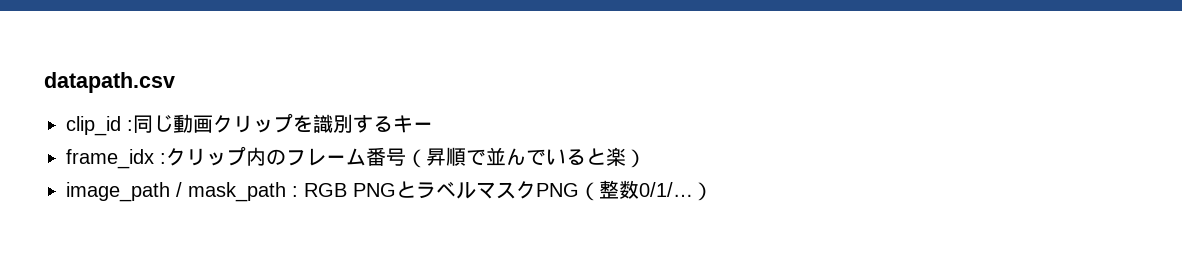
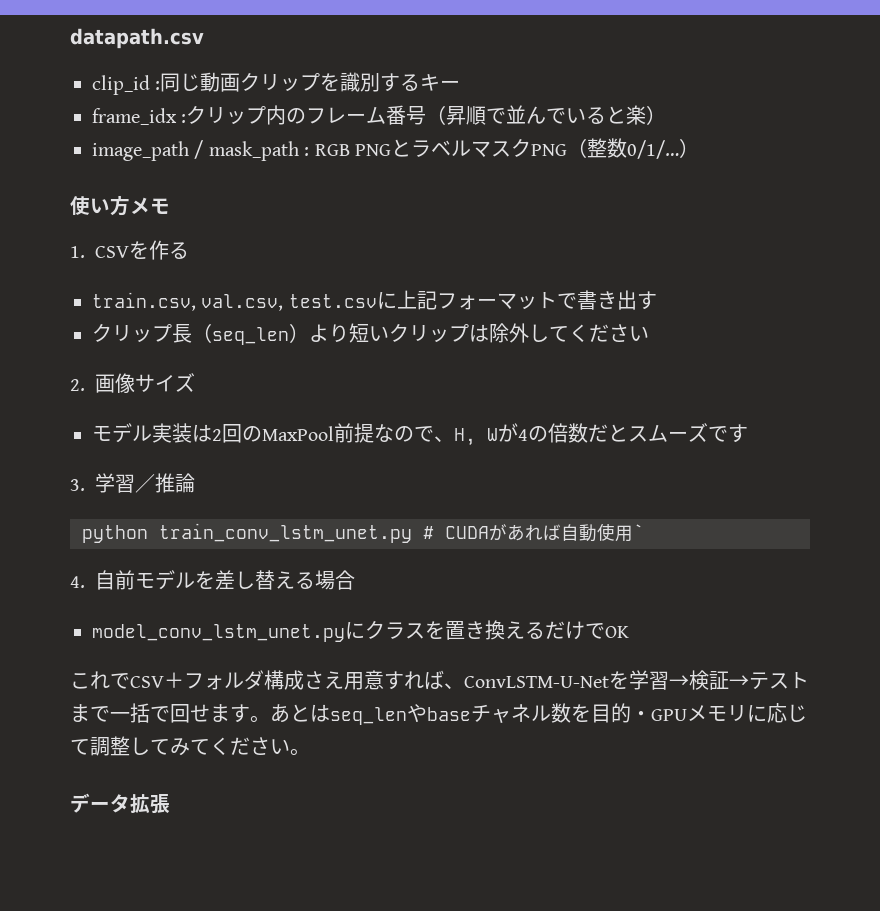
+ 使い方メモ
+ 1. CSVを作る
+ train.csv, val.csv, test.csvに上記フォーマットで書き出す
+ クリップ長（seq_len）より短いクリップは除外してください
+ 2.画像サイズ
+ モデル実装は2回のMaxPool前提なので、H, Wが4の倍数だとスムーズです
+ 3.学習／推論
+ python train_conv_lstm_unet.py # CUDAがあれば自動使用`
+ 4.自前モデルを差し替える場合
+ model_conv_lstm_unet.pyにクラスを置き換えるだけでOK
+ これでCSV＋フォルダ構成さえ用意すれば、ConvLSTM-U-Netを学習→検証→テストまで一括で回せます。あとはseq_lenやbaseチャネル数を目的・GPUメモリに応じて調整してみてください。
+ データ拡張

